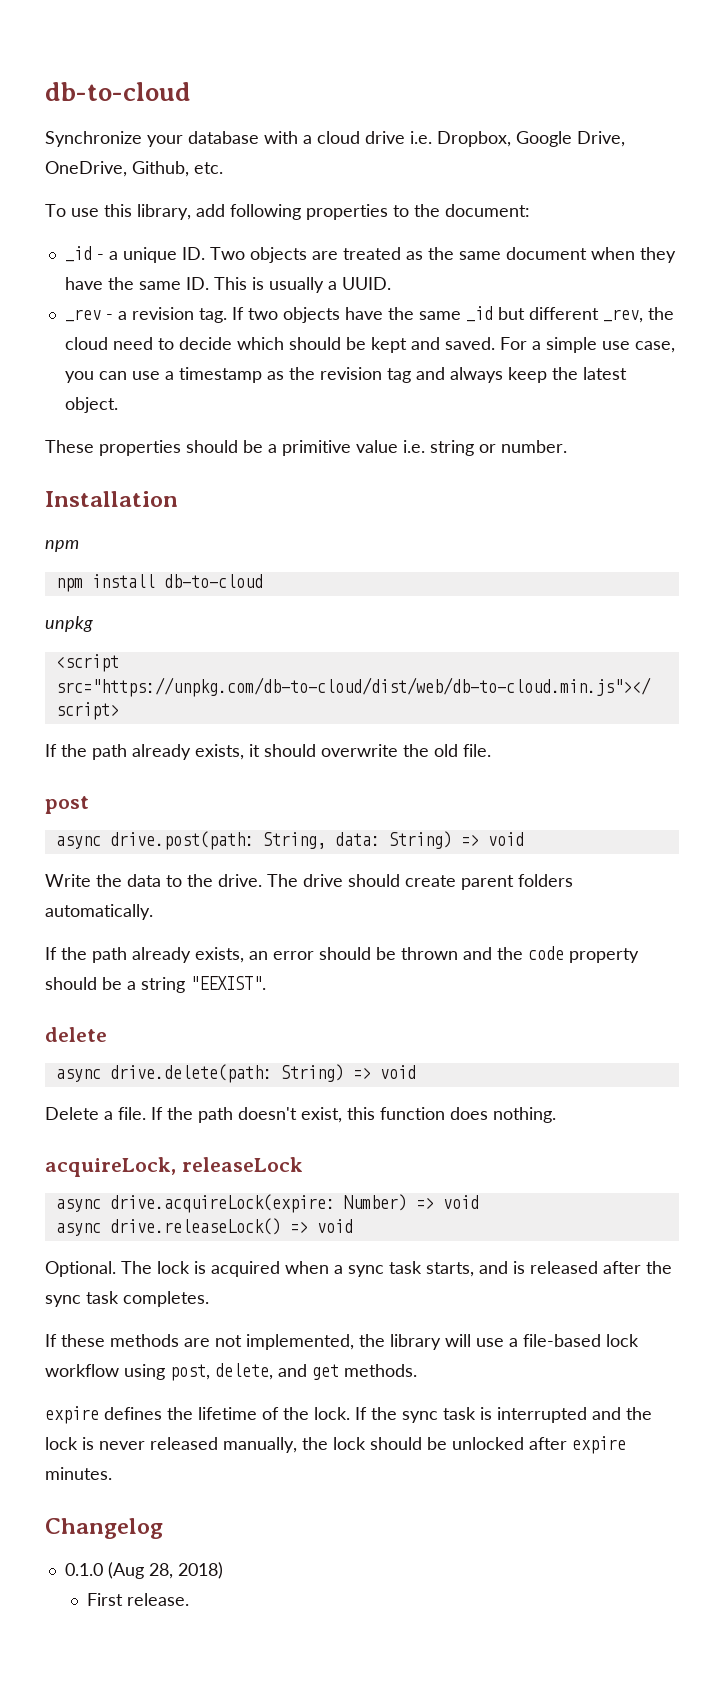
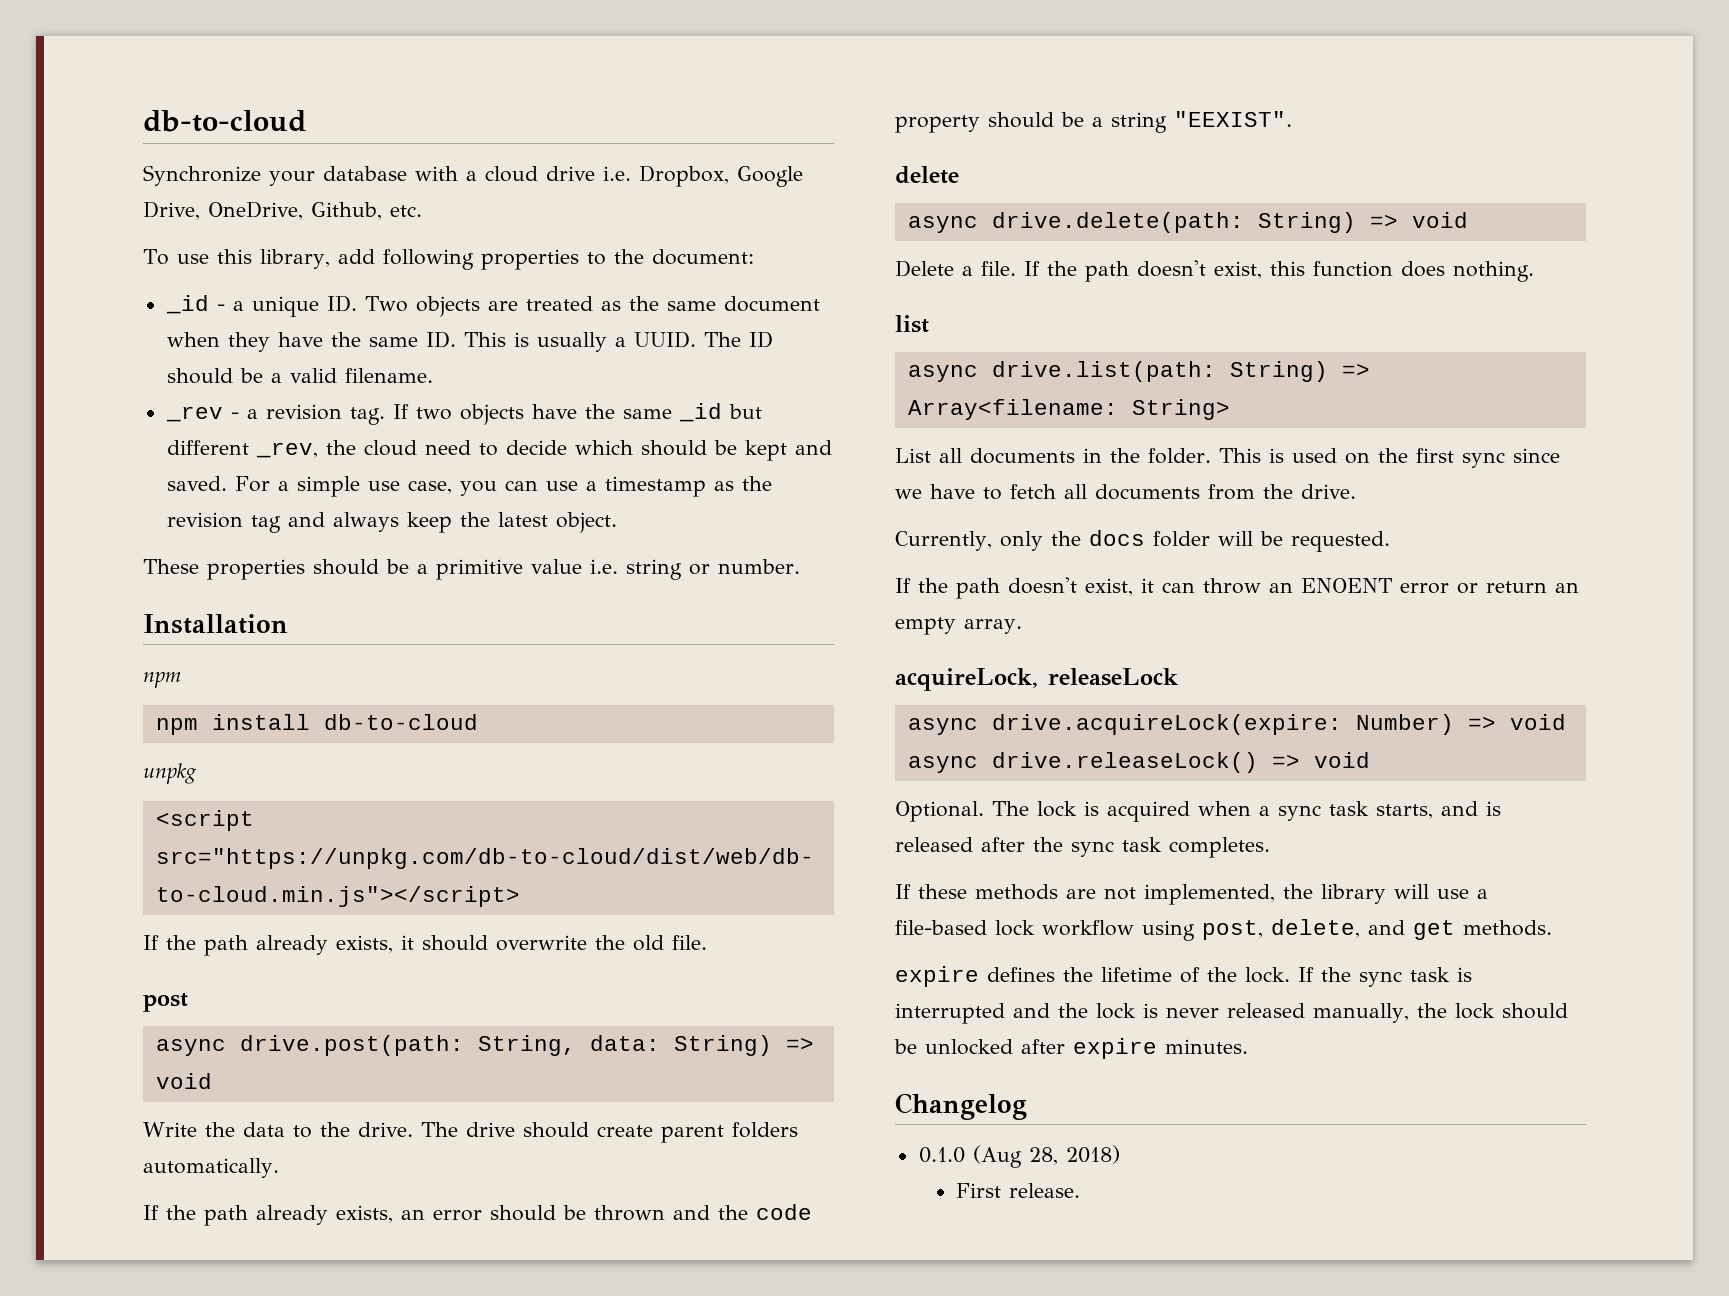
+ The ID should be a valid filename.
+ list
+ async drive.list(path: String) => Array<filename: String>
+ List all documents in the folder. This is used on the first sync since we have to fetch all documents from the drive.
+ Currently, only the docs folder will be requested.
+ If the path doesn't exist, it can throw an ENOENT error or return an empty array.

